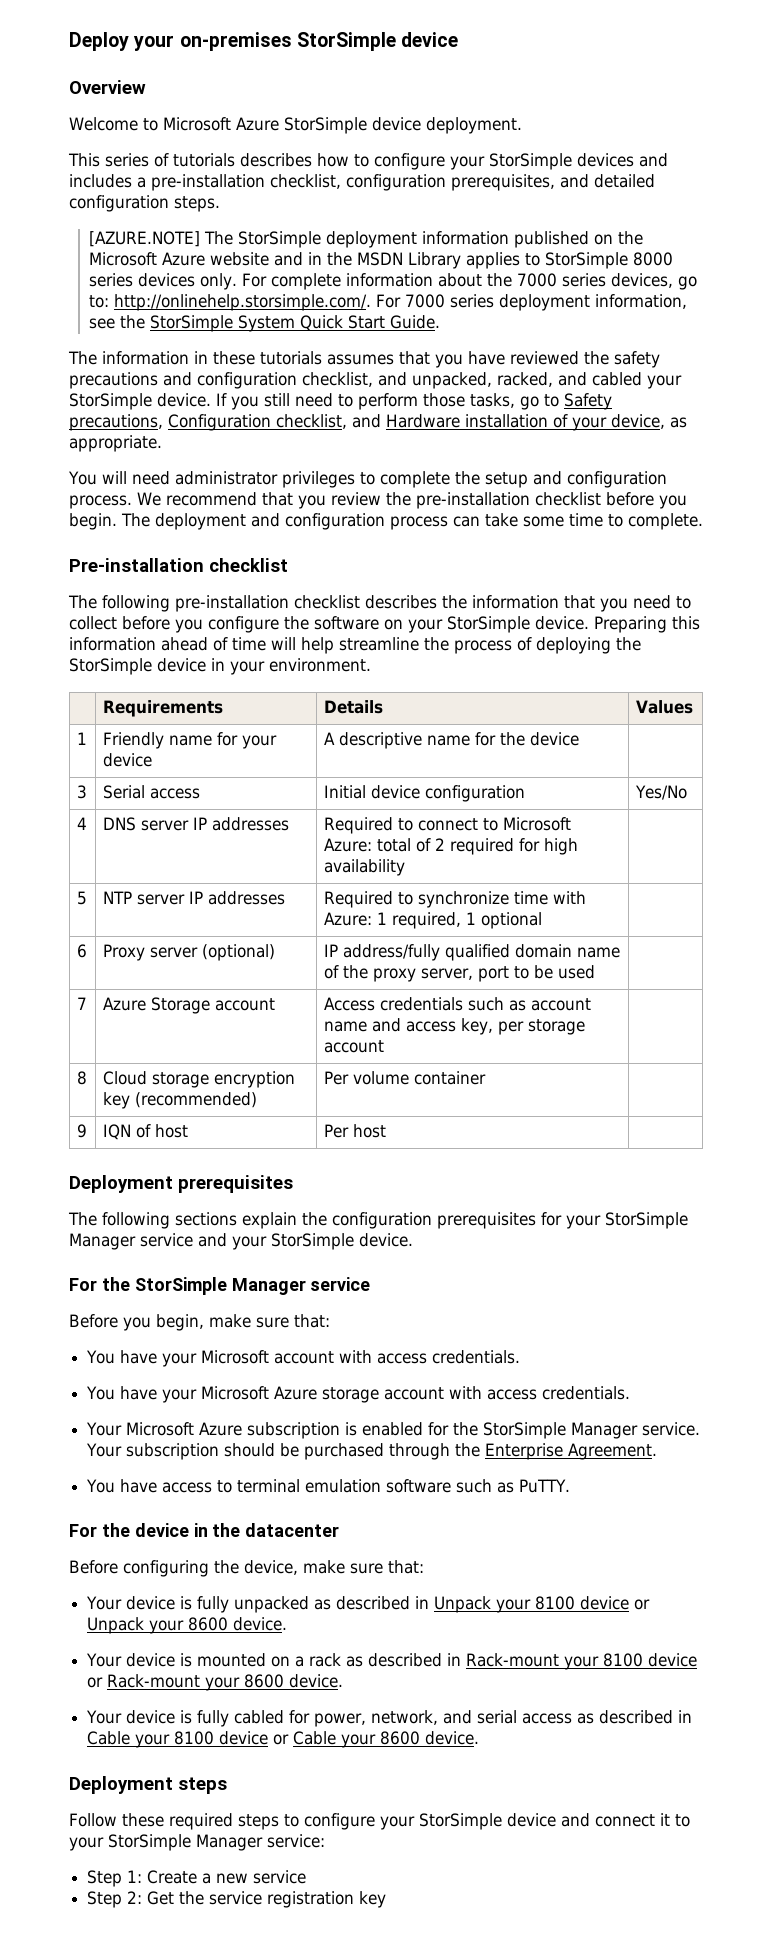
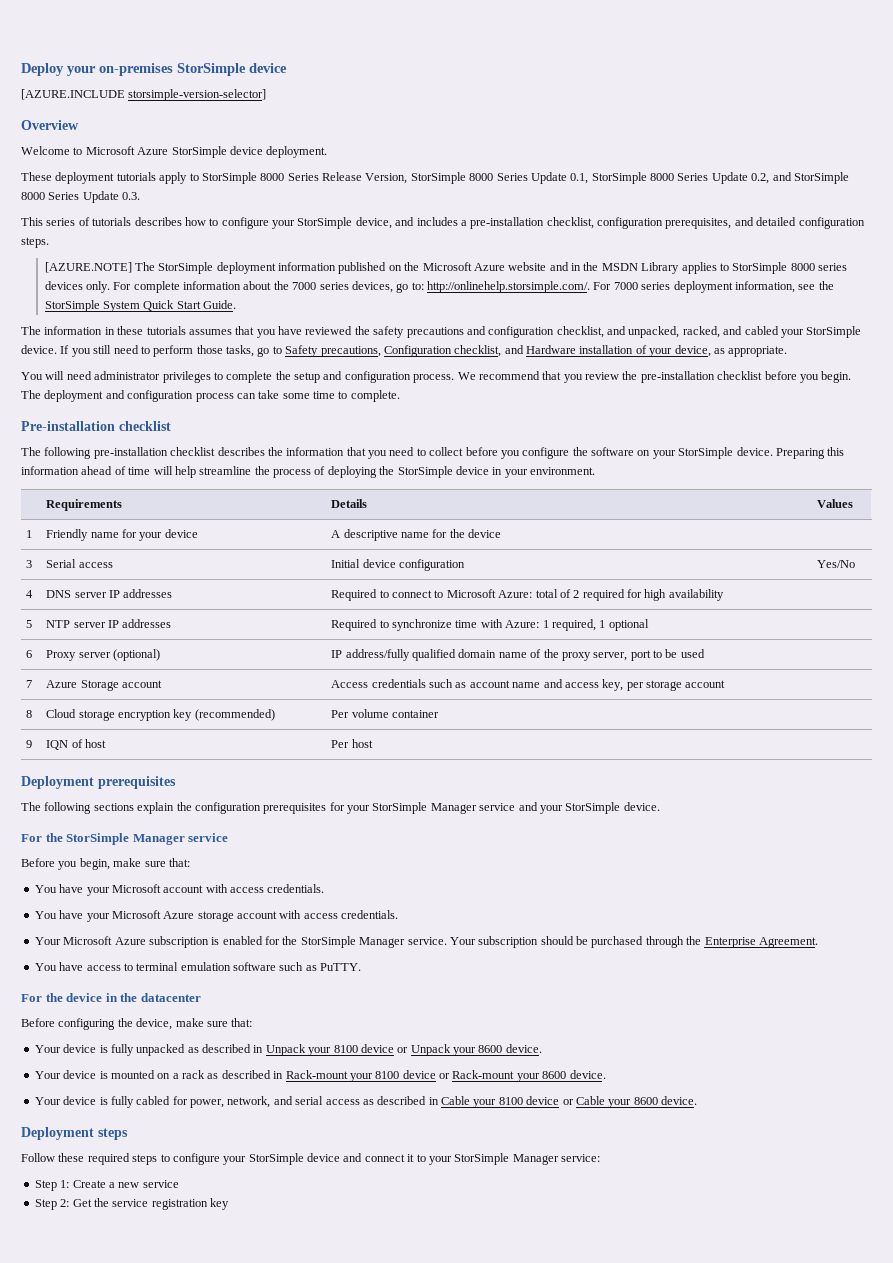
+ [AZURE.INCLUDE storsimple-version-selector]
+ These deployment tutorials apply to StorSimple 8000 Series Release Version, StorSimple 8000 Series Update 0.1, StorSimple 8000 Series Update 0.2, and StorSimple 8000 Series Update 0.3.
- This series of tutorials describes how to configure your StorSimple devices and includes a pre-installation checklist, configuration prerequisites, and detailed configuration steps.
+ This series of tutorials describes how to configure your StorSimple device, and includes a pre-installation checklist, configuration prerequisites, and detailed configuration steps.

